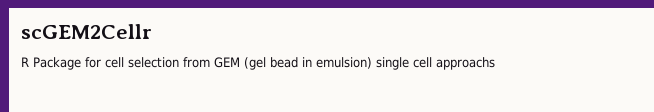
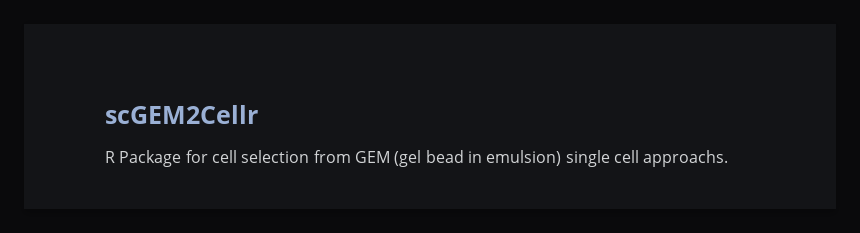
- R Package for cell selection from GEM (gel bead in emulsion) single cell approachs
+ R Package for cell selection from GEM (gel bead in emulsion) single cell approachs.

